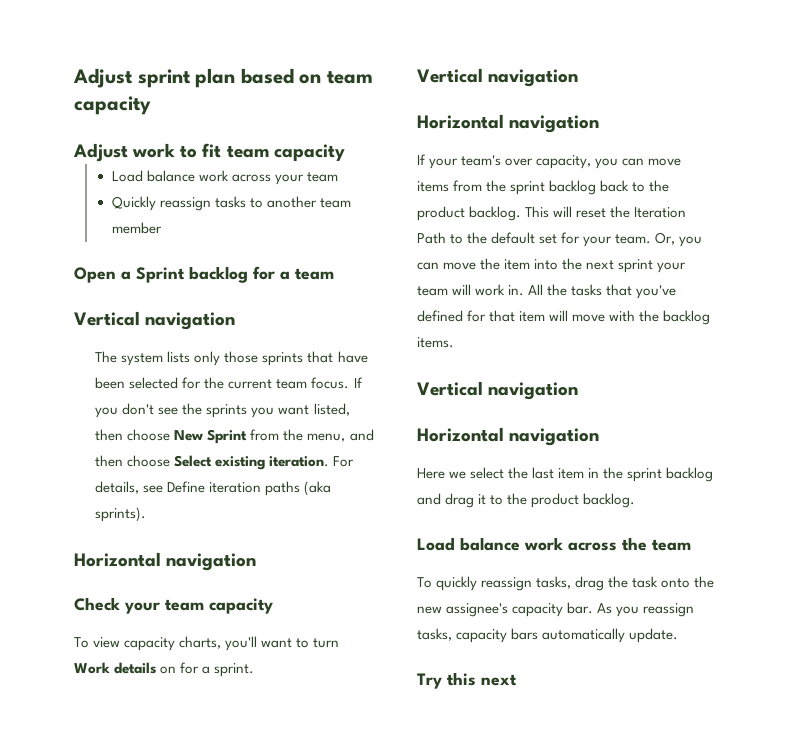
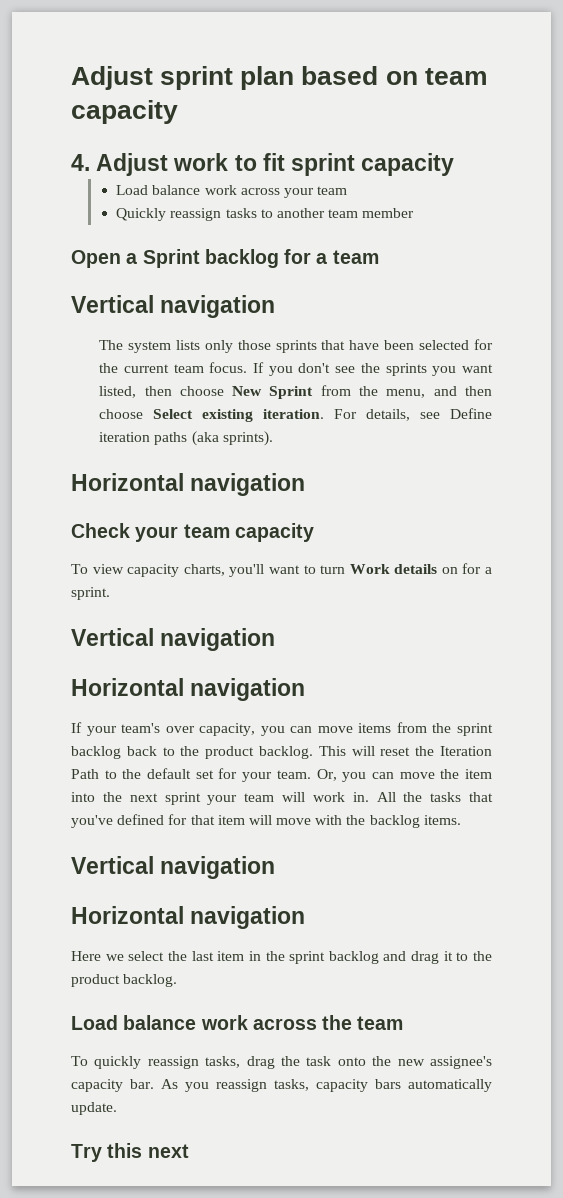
- Adjust work to fit team capacity
+ 4. Adjust work to fit sprint capacity

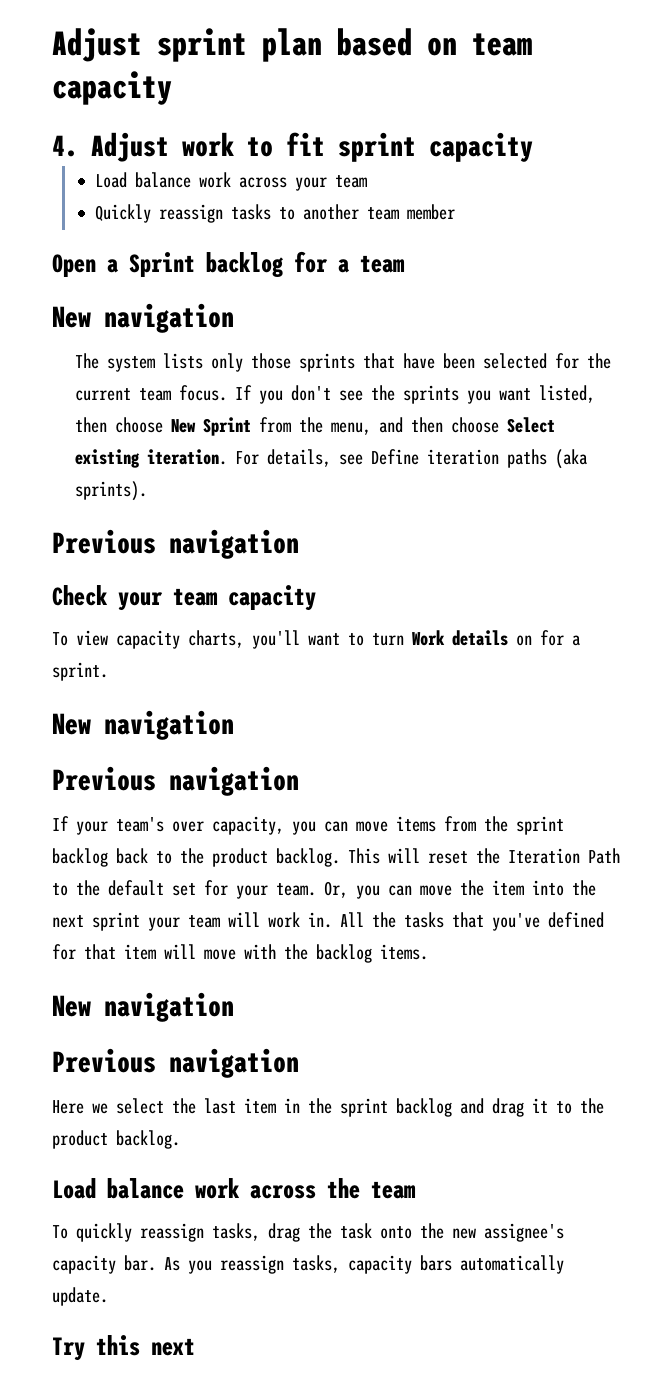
  Open a Sprint backlog for a team
- Vertical navigation
+ New navigation
  For details, see Define iteration paths (aka sprints).
- Horizontal navigation
+ Previous navigation
  To view capacity charts, you'll want to turn Work details on for a sprint.
- Vertical navigation
- Horizontal navigation
+ New navigation
+ Previous navigation
  All the tasks that you've defined for that item will move with the backlog items.
- Vertical navigation
- Horizontal navigation
+ New navigation
+ Previous navigation

